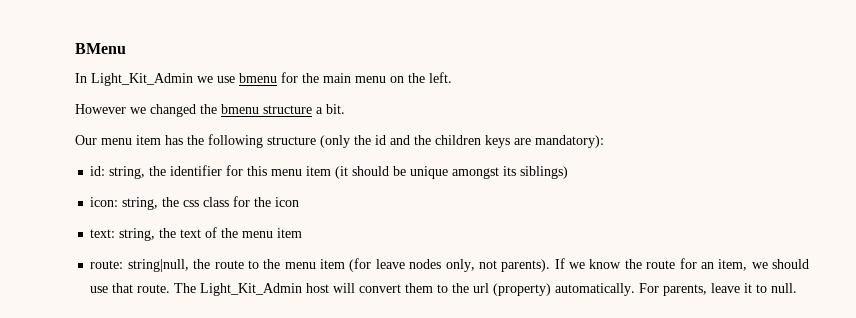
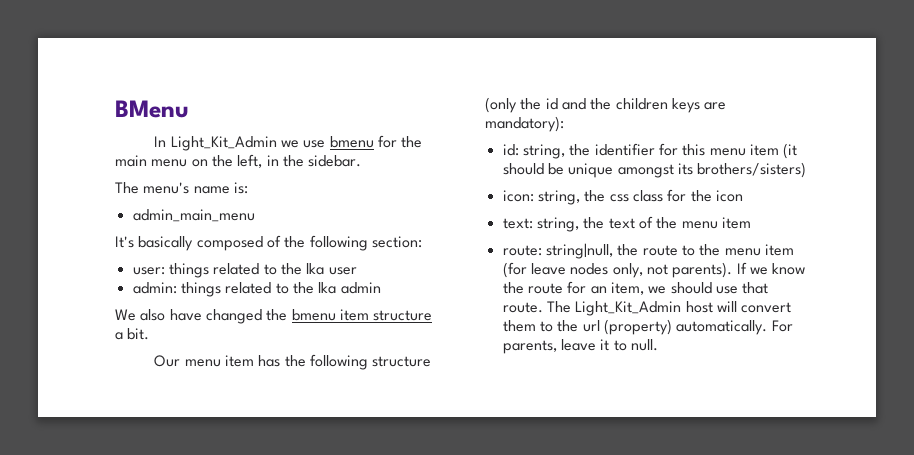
- In Light_Kit_Admin we use bmenu for the main menu on the left.
- However we changed the bmenu structure a bit.
+ In Light_Kit_Admin we use bmenu for the main menu on the left, in the sidebar.
+ The menu's name is:
+ admin_main_menu
+ It's basically composed of the following section:
+ user: things related to the lka user
+ admin: things related to the lka admin
+ We also have changed the bmenu item structure a bit.
- id: string, the identifier for this menu item (it should be unique amongst its siblings)
+ id: string, the identifier for this menu item (it should be unique amongst its brothers/sisters)

